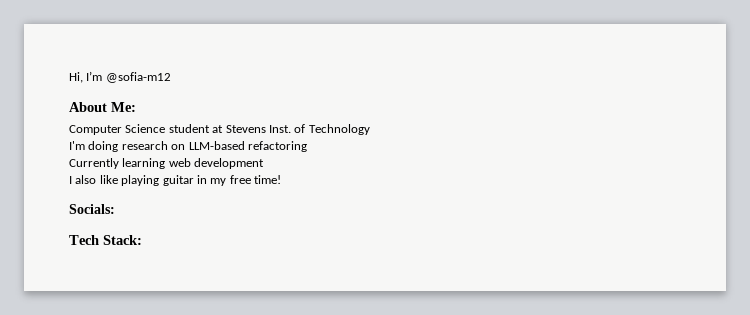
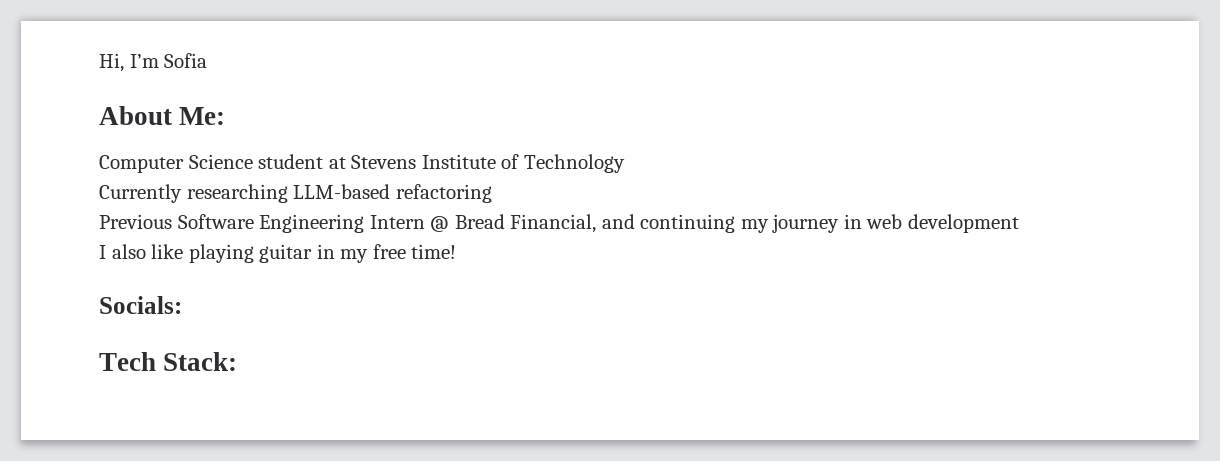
- Hi, I’m @sofia-m12
+ Hi, I’m Sofia
- Computer Science student at Stevens Inst. of Technology
+ Computer Science student at Stevens Institute of Technology
- I'm doing research on LLM-based refactoring
- Currently learning web development
+ Currently researching LLM-based refactoring
+ Previous Software Engineering Intern @ Bread Financial, and continuing my journey in web development

